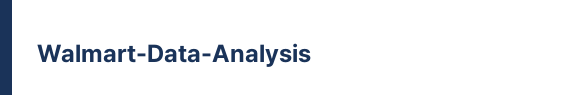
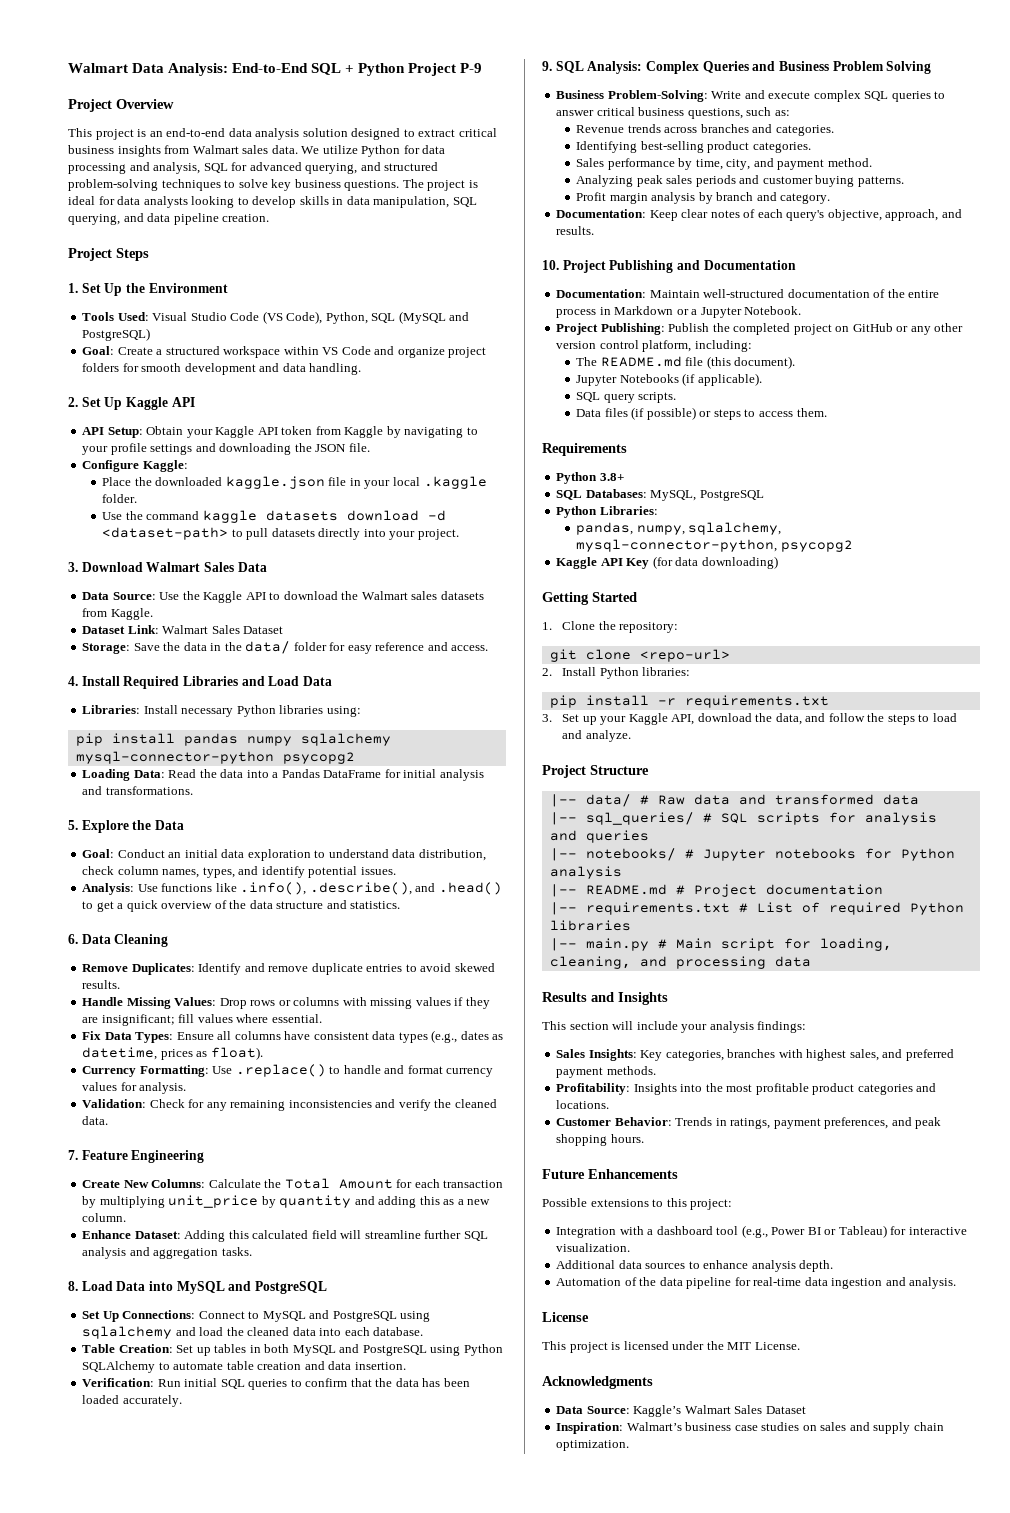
- Walmart-Data-Analysis
+ Walmart Data Analysis: End-to-End SQL + Python Project P-9
+ Project Overview
+ This project is an end-to-end data analysis solution designed to extract critical business insights from Walmart sales data. We utilize Python for data processing and analysis, SQL for advanced querying, and structured problem-solving techniques to solve key business questions. The project is ideal for data analysts looking to develop skills in data manipulation, SQL querying, and data pipeline creation.
+ Project Steps
+ 1. Set Up the Environment
+ Tools Used: Visual Studio Code (VS Code), Python, SQL (MySQL and PostgreSQL)
+ Goal: Create a structured workspace within VS Code and organize project folders for smooth development and data handling.
+ 2. Set Up Kaggle API
+ API Setup: Obtain your Kaggle API token from Kaggle by navigating to your profile settings and downloading the JSON file.
+ Configure Kaggle:
+ Place the downloaded kaggle.json file in your local .kaggle folder.
+ Use the command kaggle datasets download -d <dataset-path> to pull datasets directly into your project.
+ 3. Download Walmart Sales Data
+ Data Source: Use the Kaggle API to download the Walmart sales datasets from Kaggle.
+ Dataset Link: Walmart Sales Dataset
+ Storage: Save the data in the data/ folder for easy reference and access.
+ 4. Install Required Libraries and Load Data
+ Libraries: Install necessary Python libraries using:
+ pip install pandas numpy sqlalchemy mysql-connector-python psycopg2
+ Loading Data: Read the data into a Pandas DataFrame for initial analysis and transformations.
+ 5. Explore the Data
+ Goal: Conduct an initial data exploration to understand data distribution, check column names, types, and identify potential issues.
+ Analysis: Use functions like .info(), .describe(), and .head() to get a quick overview of the data structure and statistics.
+ 6. Data Cleaning
+ Remove Duplicates: Identify and remove duplicate entries to avoid skewed results.
+ Handle Missing Values: Drop rows or columns with missing values if they are insignificant; fill values where essential.
+ Fix Data Types: Ensure all columns have consistent data types (e.g., dates as datetime, prices as float).
+ Currency Formatting: Use .replace() to handle and format currency values for analysis.
+ Validation: Check for any remaining inconsistencies and verify the cleaned data.
+ 7. Feature Engineering
+ Create New Columns: Calculate the Total Amount for each transaction by multiplying unit_price by quantity and adding this as a new column.
+ Enhance Dataset: Adding this calculated field will streamline further SQL analysis and aggregation tasks.
+ 8. Load Data into MySQL and PostgreSQL
+ Set Up Connections: Connect to MySQL and PostgreSQL using sqlalchemy and load the cleaned data into each database.
+ Table Creation: Set up tables in both MySQL and PostgreSQL using Python SQLAlchemy to automate table creation and data insertion.
+ Verification: Run initial SQL queries to confirm that the data has been loaded accurately.
+ 9. SQL Analysis: Complex Queries and Business Problem Solving
+ Business Problem-Solving: Write and execute complex SQL queries to answer critical business questions, such as:
+ Revenue trends across branches and categories.
+ Identifying best-selling product categories.
+ Sales performance by time, city, and payment method.
+ Analyzing peak sales periods and customer buying patterns.
+ Profit margin analysis by branch and category.
+ Documentation: Keep clear notes of each query's objective, approach, and results.
+ 10. Project Publishing and Documentation
+ Documentation: Maintain well-structured documentation of the entire process in Markdown or a Jupyter Notebook.
+ Project Publishing: Publish the completed project on GitHub or any other version control platform, including:
+ The README.md file (this document).
+ Jupyter Notebooks (if applicable).
+ SQL query scripts.
+ Data files (if possible) or steps to access them.
+ Requirements
+ Python 3.8+
+ SQL Databases: MySQL, PostgreSQL
+ Python Libraries:
+ pandas, numpy, sqlalchemy, mysql-connector-python, psycopg2
+ Kaggle API Key (for data downloading)
+ Getting Started
+ 1. Clone the repository:
+ git clone <repo-url>
+ 2. Install Python libraries:
+ pip install -r requirements.txt
+ 3. Set up your Kaggle API, download the data, and follow the steps to load and analyze.
+ Project Structure
+ |-- data/ # Raw data and transformed data
+ |-- sql_queries/ # SQL scripts for analysis and queries
+ |-- notebooks/ # Jupyter notebooks for Python analysis
+ |-- README.md # Project documentation
+ |-- requirements.txt # List of required Python libraries
+ |-- main.py # Main script for loading, cleaning, and processing data
+ Results and Insights
+ This section will include your analysis findings:
+ Sales Insights: Key categories, branches with highest sales, and preferred payment methods.
+ Profitability: Insights into the most profitable product categories and locations.
+ Customer Behavior: Trends in ratings, payment preferences, and peak shopping hours.
+ Future Enhancements
+ Possible extensions to this project:
+ Integration with a dashboard tool (e.g., Power BI or Tableau) for interactive visualization.
+ Additional data sources to enhance analysis depth.
+ Automation of the data pipeline for real-time data ingestion and analysis.
+ License
+ This project is licensed under the MIT License.
+ Acknowledgments
+ Data Source: Kaggle’s Walmart Sales Dataset
+ Inspiration: Walmart’s business case studies on sales and supply chain optimization.

